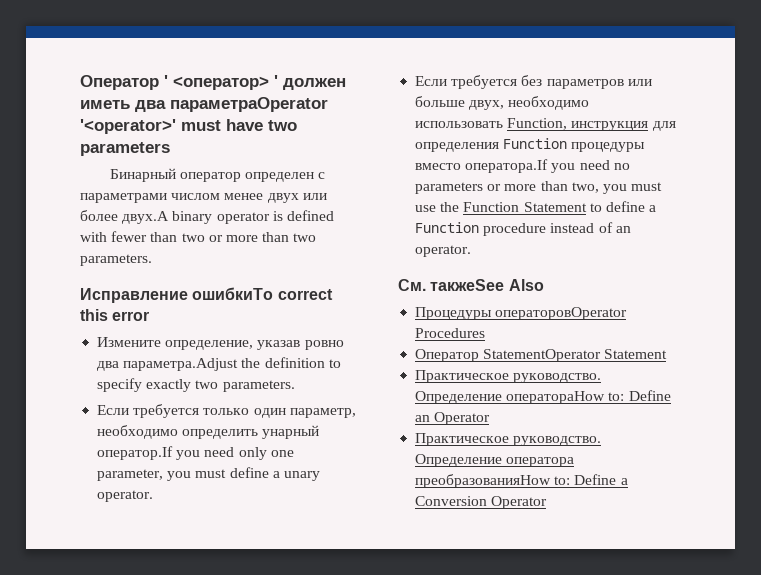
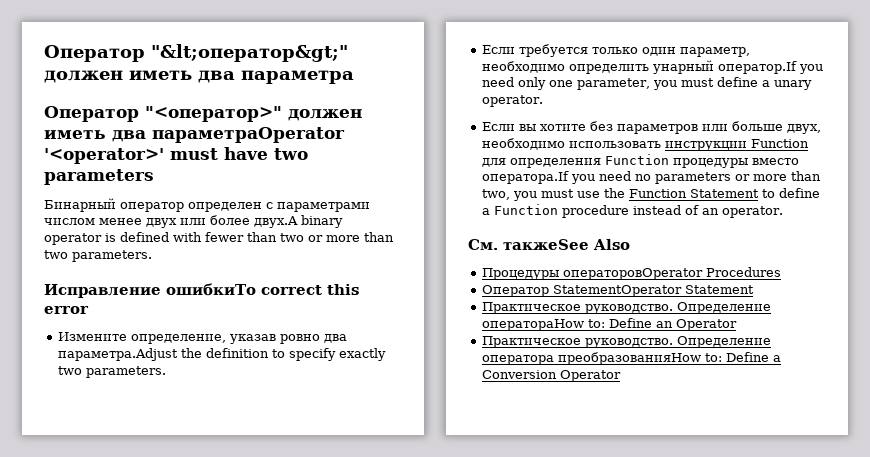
- Оператор ' <оператор> ' должен иметь два параметраOperator '<operator>' must have two parameters
+ Оператор "&lt;оператор&gt;" должен иметь два параметра
+ Оператор "<оператор>" должен иметь два параметраOperator '<operator>' must have two parameters
- Если требуется без параметров или больше двух, необходимо использовать Function, инструкция для определения Function процедуры вместо оператора.If you need no parameters or more than two, you must use the Function Statement to define a Function procedure instead of an operator.
+ Если вы хотите без параметров или больше двух, необходимо использовать инструкции Function для определения Function процедуры вместо оператора.If you need no parameters or more than two, you must use the Function Statement to define a Function procedure instead of an operator.

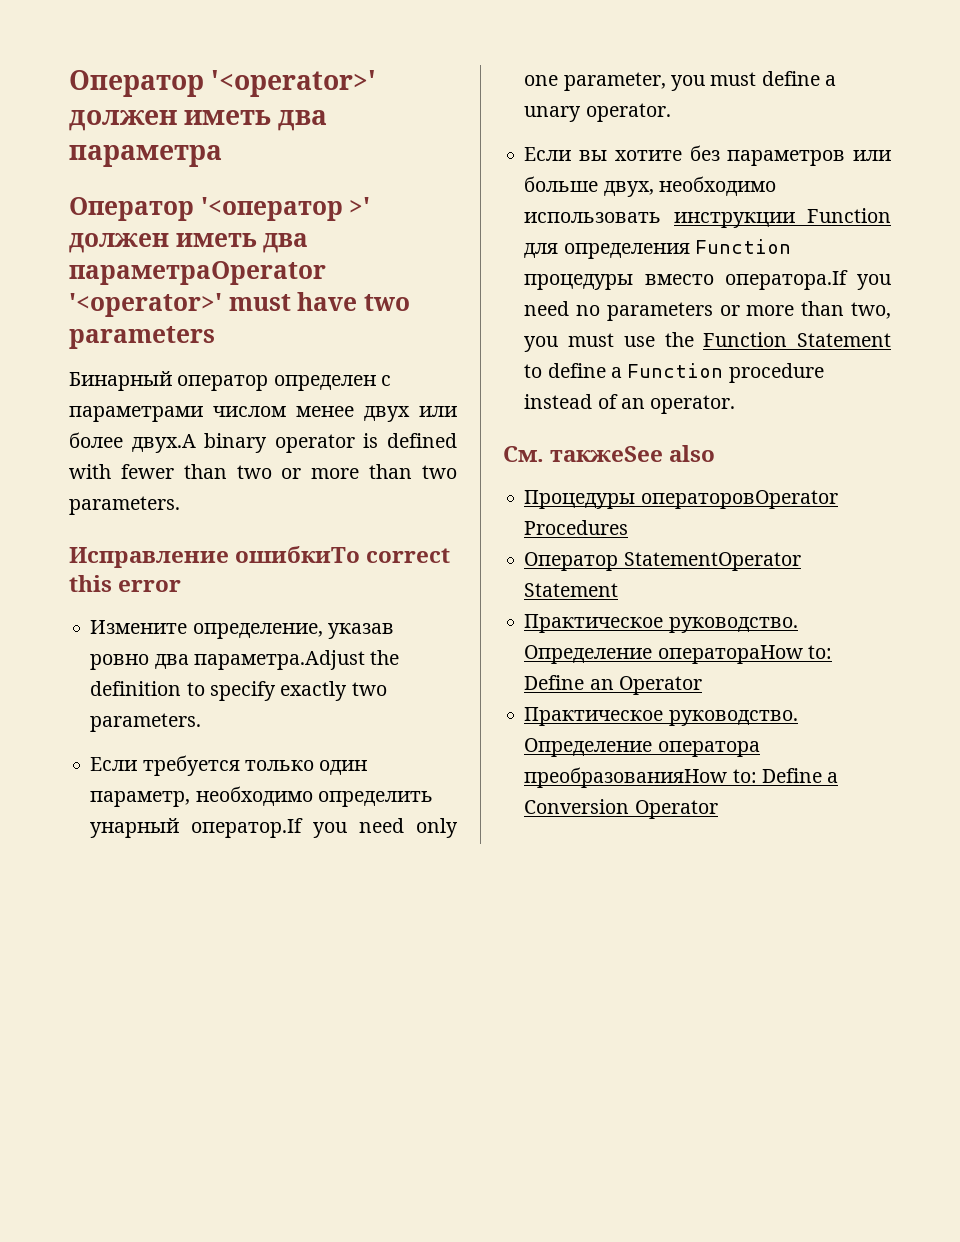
- Оператор "&lt;оператор&gt;" должен иметь два параметра
+ Оператор '<operator>' должен иметь два параметра
- Оператор "<оператор>" должен иметь два параметраOperator '<operator>' must have two parameters
+ Оператор '<оператор >' должен иметь два параметраOperator '<operator>' must have two parameters
- См. такжеSee Also
+ См. такжеSee also

